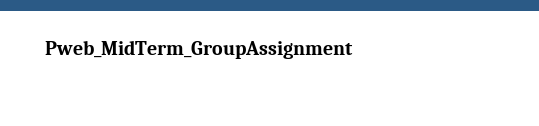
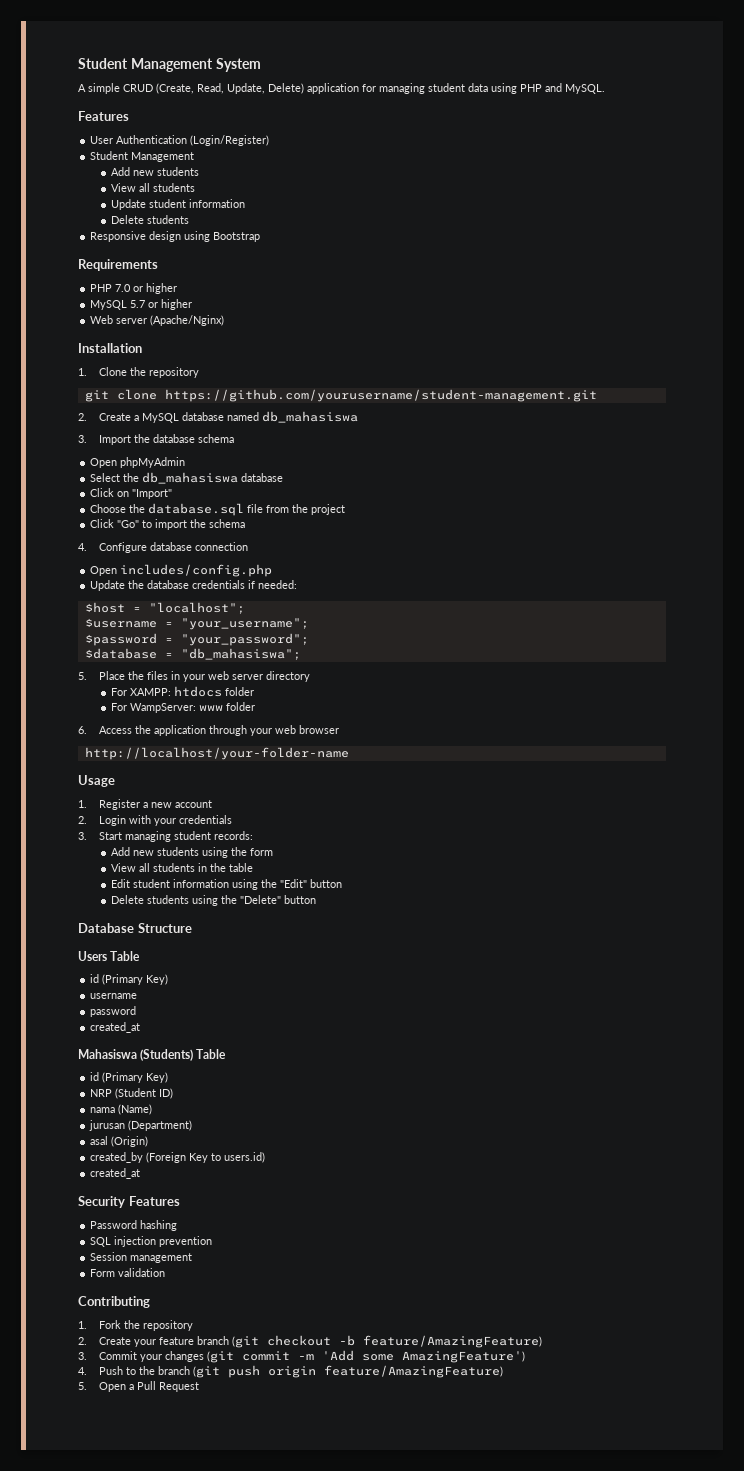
- Pweb_MidTerm_GroupAssignment
+ Student Management System
+ A simple CRUD (Create, Read, Update, Delete) application for managing student data using PHP and MySQL.
+ Features
+ User Authentication (Login/Register)
+ Student Management
+ Add new students
+ View all students
+ Update student information
+ Delete students
+ Responsive design using Bootstrap
+ Requirements
+ PHP 7.0 or higher
+ MySQL 5.7 or higher
+ Web server (Apache/Nginx)
+ Installation
+ 1. Clone the repository
+ git clone https://github.com/yourusername/student-management.git
+ 2. Create a MySQL database named db_mahasiswa
+ 3. Import the database schema
+ Open phpMyAdmin
+ Select the db_mahasiswa database
+ Click on "Import"
+ Choose the database.sql file from the project
+ Click "Go" to import the schema
+ 4. Configure database connection
+ Open includes/config.php
+ Update the database credentials if needed:
+ $host = "localhost";
+ $username = "your_username";
+ $password = "your_password";
+ $database = "db_mahasiswa";
+ 5. Place the files in your web server directory
+ For XAMPP: htdocs folder
+ For WampServer: www folder
+ 6. Access the application through your web browser
+ http://localhost/your-folder-name
+ Usage
+ 1. Register a new account
+ 2. Login with your credentials
+ 3. Start managing student records:
+ Add new students using the form
+ View all students in the table
+ Edit student information using the "Edit" button
+ Delete students using the "Delete" button
+ Database Structure
+ Users Table
+ id (Primary Key)
+ username
+ password
+ created_at
+ Mahasiswa (Students) Table
+ id (Primary Key)
+ NRP (Student ID)
+ nama (Name)
+ jurusan (Department)
+ asal (Origin)
+ created_by (Foreign Key to users.id)
+ created_at
+ Security Features
+ Password hashing
+ SQL injection prevention
+ Session management
+ Form validation
+ Contributing
+ 1. Fork the repository
+ 2. Create your feature branch (git checkout -b feature/AmazingFeature)
+ 3. Commit your changes (git commit -m 'Add some AmazingFeature')
+ 4. Push to the branch (git push origin feature/AmazingFeature)
+ 5. Open a Pull Request

